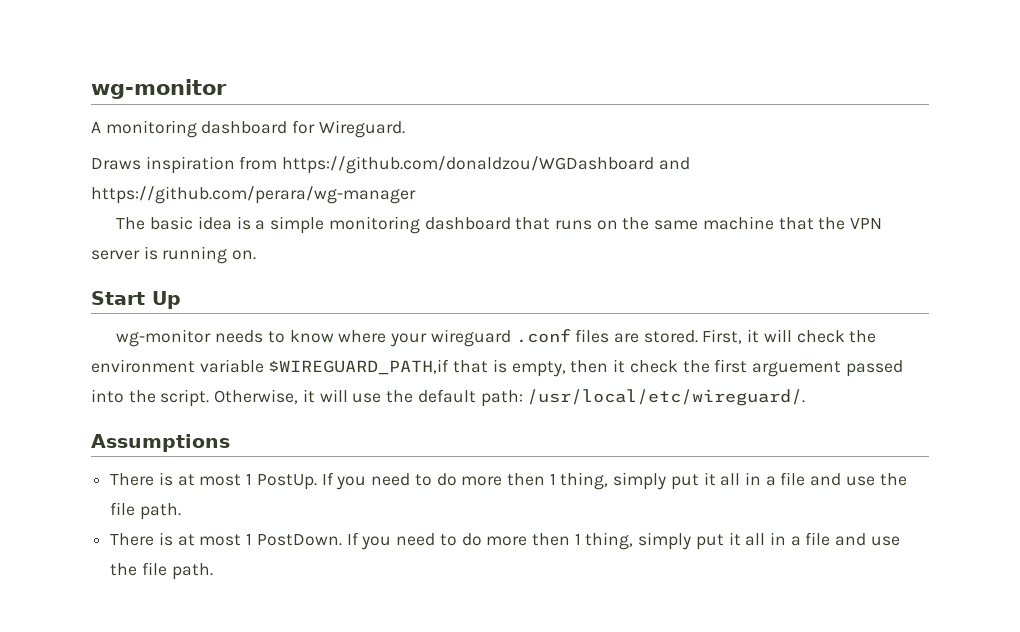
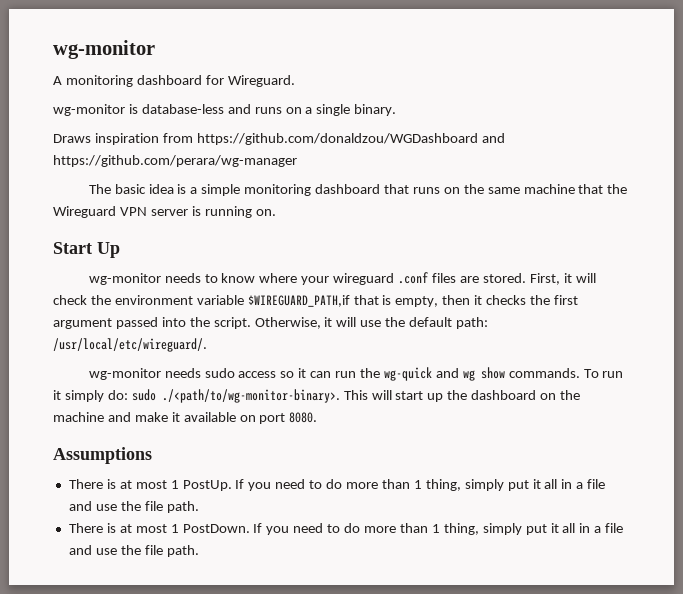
+ wg-monitor is database-less and runs on a single binary.
- The basic idea is a simple monitoring dashboard that runs on the same machine that the VPN server is running on.
+ The basic idea is a simple monitoring dashboard that runs on the same machine that the Wireguard VPN server is running on.
- First, it will check the environment variable $WIREGUARD_PATH,if that is empty, then it check the first arguement passed into the script.
+ First, it will check the environment variable $WIREGUARD_PATH,if that is empty, then it checks the first argument passed into the script.
+ wg-monitor needs sudo access so it can run the wg-quick and wg show commands. To run it simply do: sudo ./<path/to/wg-monitor-binary>. This will start up the dashboard on the machine and make it available on port 8080.
- There is at most 1 PostUp. If you need to do more then 1 thing, simply put it all in a file and use the file path.
+ There is at most 1 PostUp. If you need to do more than 1 thing, simply put it all in a file and use the file path.
- There is at most 1 PostDown. If you need to do more then 1 thing, simply put it all in a file and use the file path.
+ There is at most 1 PostDown. If you need to do more than 1 thing, simply put it all in a file and use the file path.

